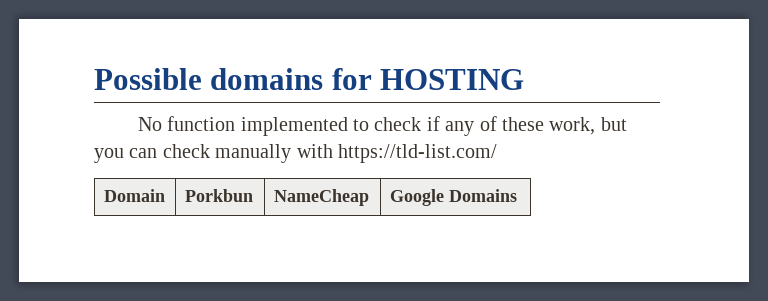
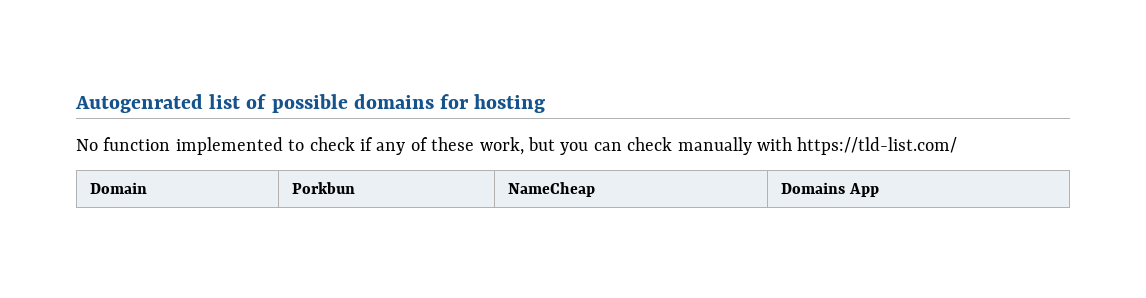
- Possible domains for HOSTING
+ Autogenrated list of possible domains for hosting
- Domain | Porkbun | NameCheap | Google Domains
+ Domain | Porkbun | NameCheap | Domains App

